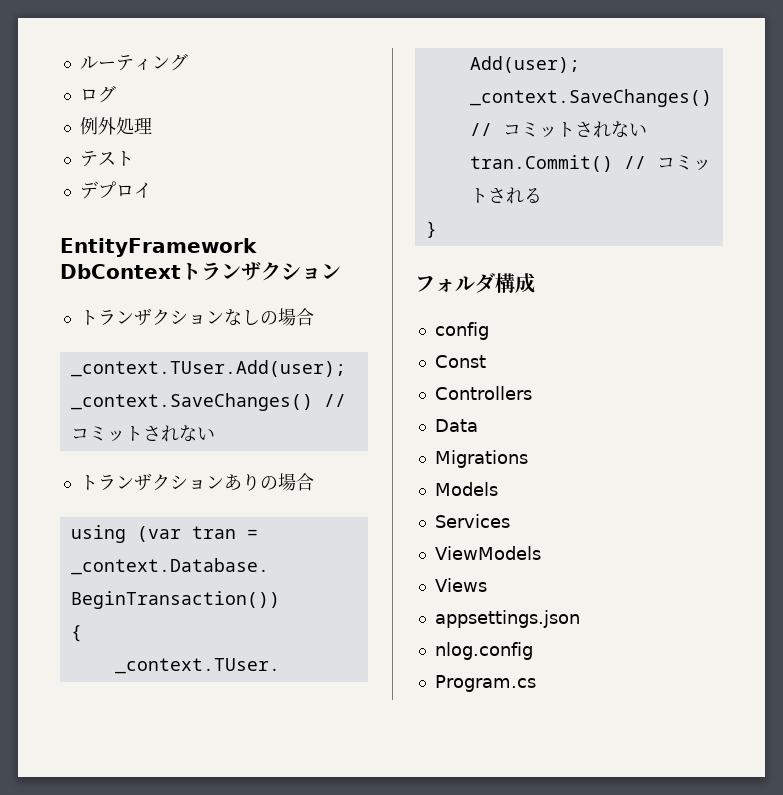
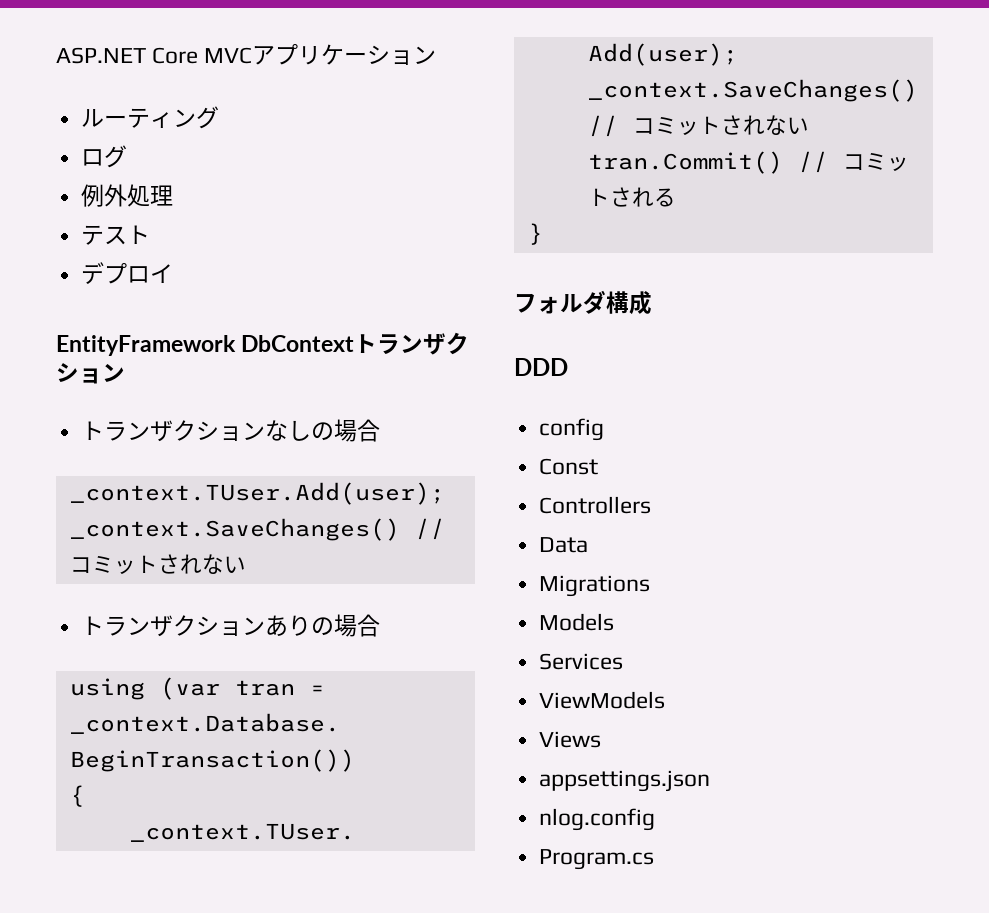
+ ASP.NET Core MVCアプリケーション
+ DDD

